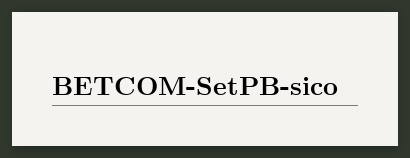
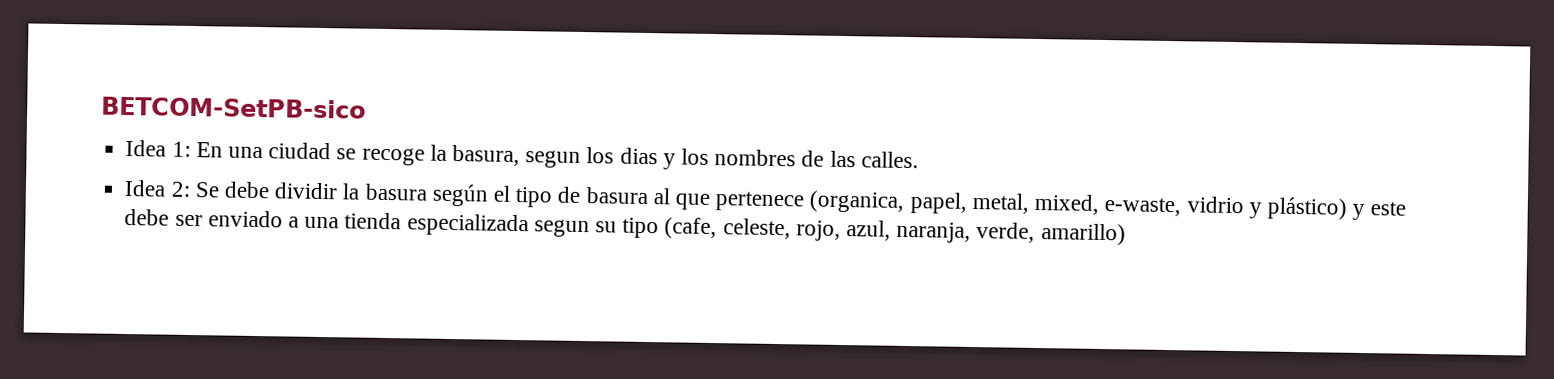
+ Idea 1: En una ciudad se recoge la basura, segun los dias y los nombres de las calles.
+ Idea 2: Se debe dividir la basura según el tipo de basura al que pertenece (organica, papel, metal, mixed, e-waste, vidrio y plástico) y este debe ser enviado a una tienda especializada segun su tipo (cafe, celeste, rojo, azul, naranja, verde, amarillo)

